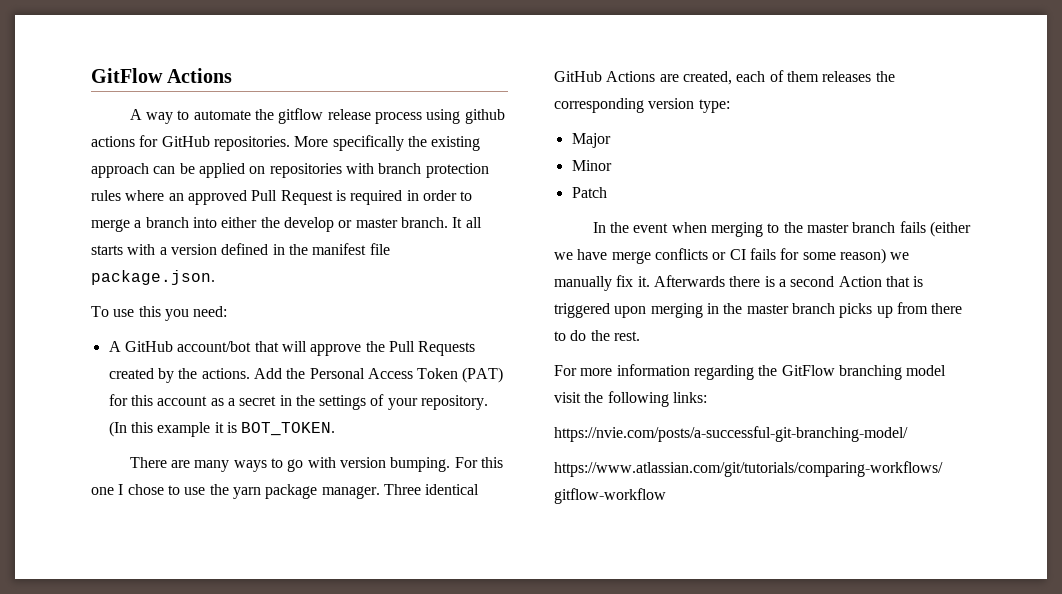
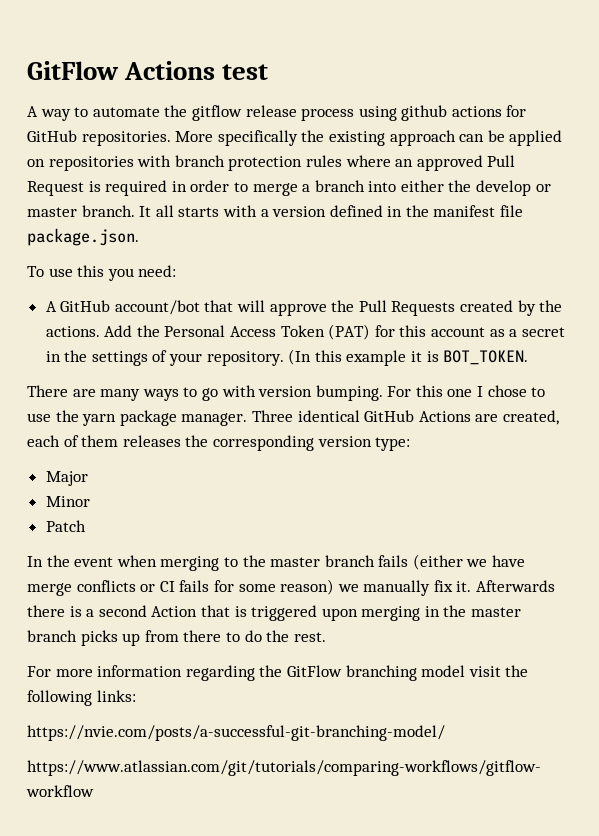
- GitFlow Actions
+ GitFlow Actions test

